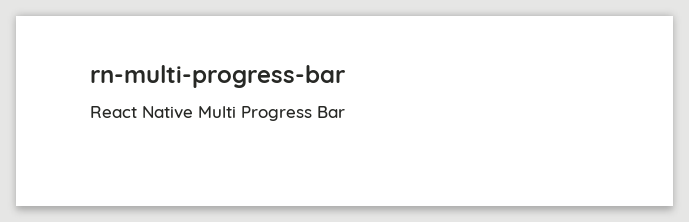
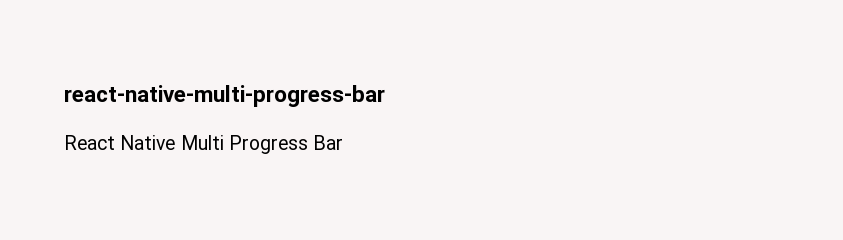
- rn-multi-progress-bar
+ react-native-multi-progress-bar

